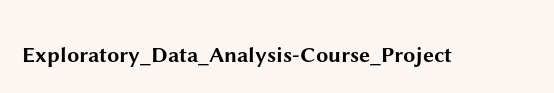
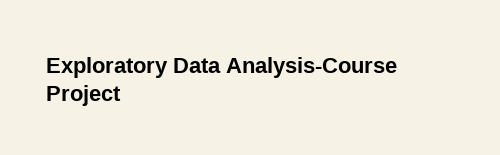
- Exploratory_Data_Analysis-Course_Project
+ Exploratory Data Analysis-Course Project

